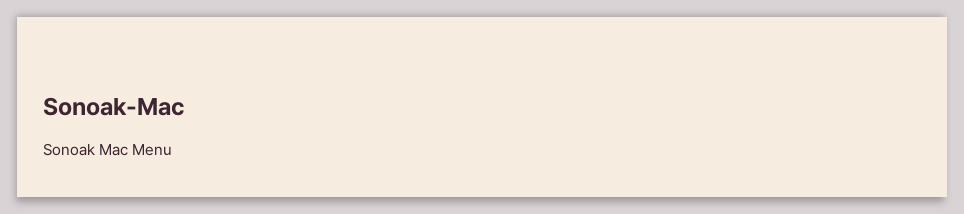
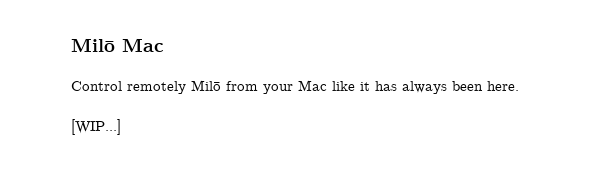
- Sonoak-Mac
- Sonoak Mac Menu
+ Milō Mac
+ Control remotely Milō from your Mac like it has always been here.
+ [WIP...]

